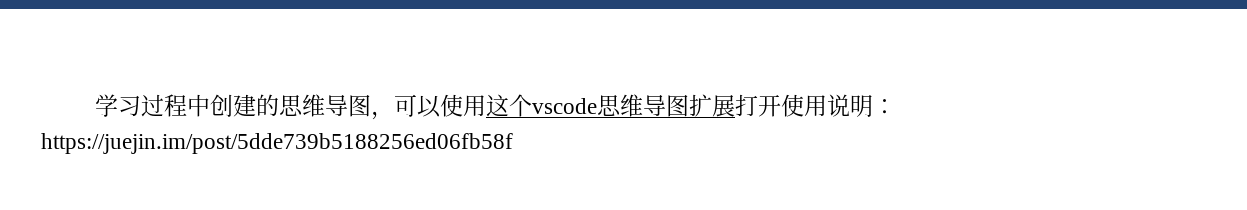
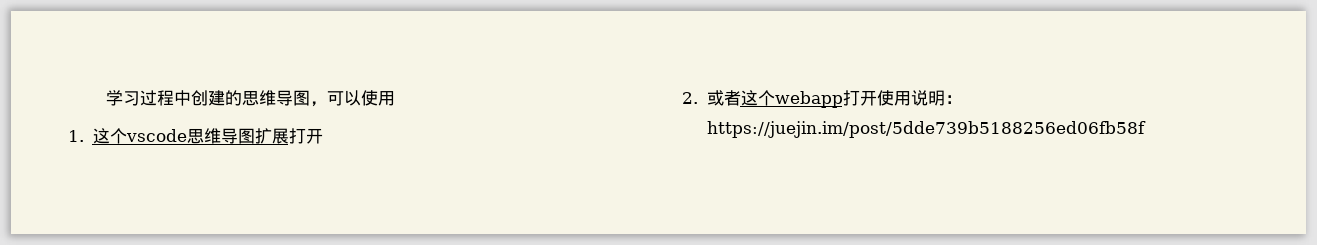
- 学习过程中创建的思维导图，可以使用这个vscode思维导图扩展打开使用说明：https://juejin.im/post/5dde739b5188256ed06fb58f
+ 学习过程中创建的思维导图，可以使用
+ 1.这个vscode思维导图扩展打开
+ 2.或者这个webapp打开使用说明：https://juejin.im/post/5dde739b5188256ed06fb58f

